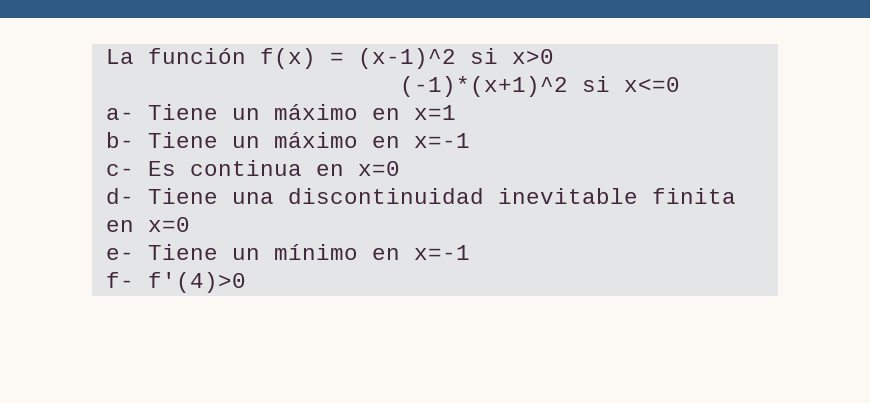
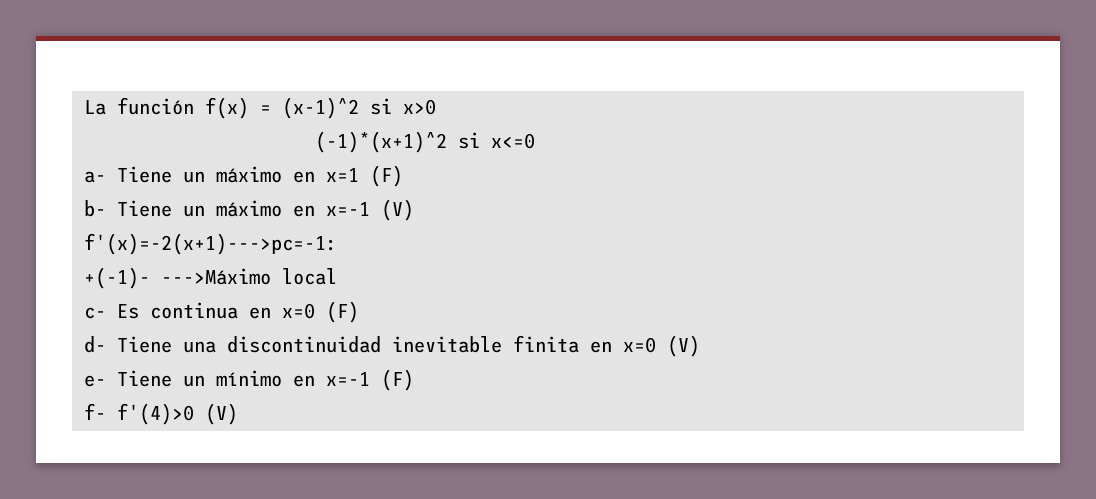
- a- Tiene un máximo en x=1
+ a- Tiene un máximo en x=1 (F)
- b- Tiene un máximo en x=-1
+ b- Tiene un máximo en x=-1 (V)
+ f'(x)=-2(x+1)--->pc=-1:
+ +(-1)- --->Máximo local
- c- Es continua en x=0
+ c- Es continua en x=0 (F)
- d- Tiene una discontinuidad inevitable finita en x=0
+ d- Tiene una discontinuidad inevitable finita en x=0 (V)
- e- Tiene un mínimo en x=-1
+ e- Tiene un mínimo en x=-1 (F)
- f- f'(4)>0
+ f- f'(4)>0 (V)

